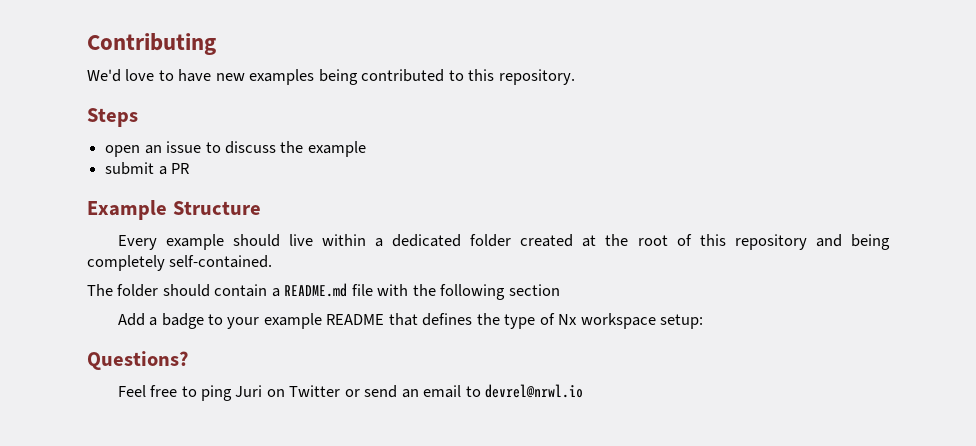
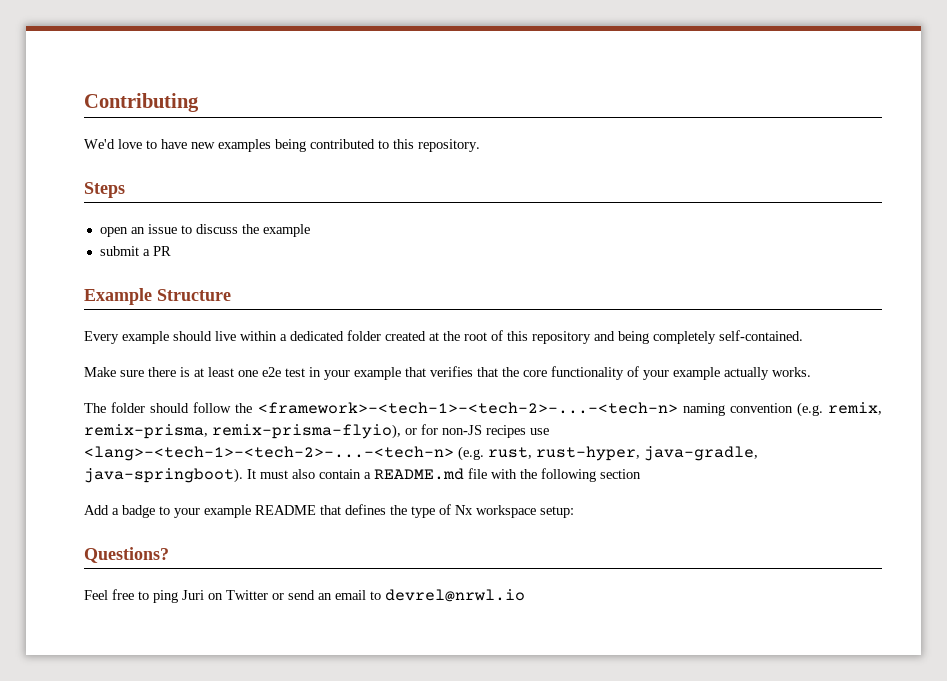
- The folder should contain a README.md file with the following section
+ Make sure there is at least one e2e test in your example that verifies that the core functionality of your example actually works.
+ The folder should follow the <framework>-<tech-1>-<tech-2>-...-<tech-n> naming convention (e.g. remix, remix-prisma, remix-prisma-flyio), or for non-JS recipes use <lang>-<tech-1>-<tech-2>-...-<tech-n> (e.g. rust, rust-hyper, java-gradle, java-springboot). It must also contain a README.md file with the following section

